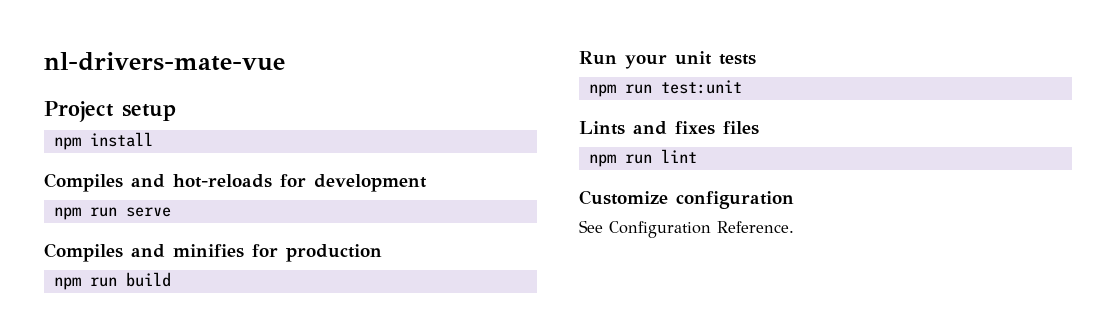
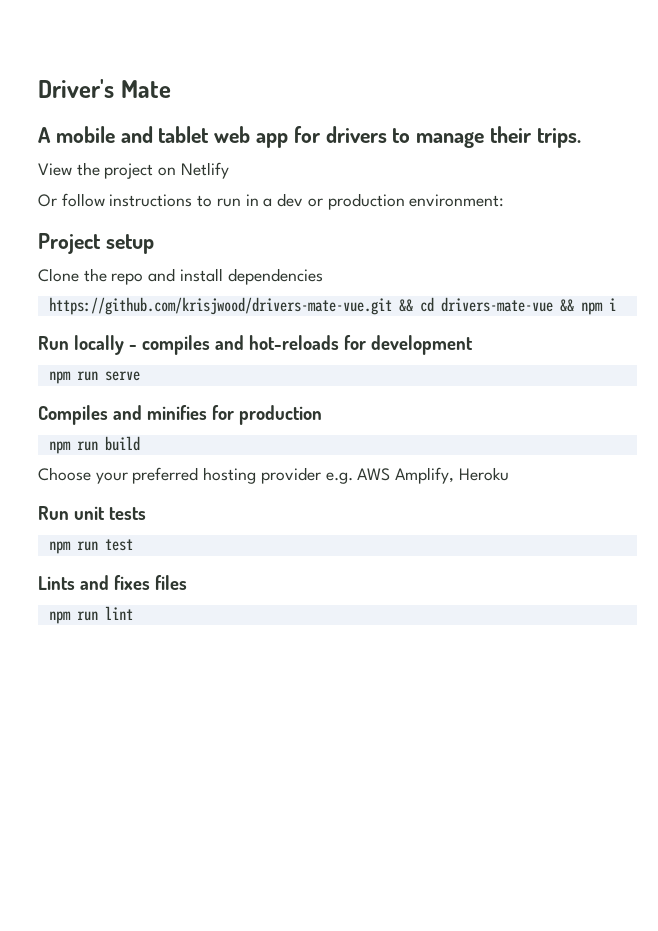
- nl-drivers-mate-vue
+ Driver's Mate
+ A mobile and tablet web app for drivers to manage their trips.
+ View the project on Netlify
+ Or follow instructions to run in a dev or production environment:
  Project setup
- npm install
- Compiles and hot-reloads for development
+ Clone the repo and install dependencies
+ https://github.com/krisjwood/drivers-mate-vue.git && cd drivers-mate-vue && npm i
+ Run locally - compiles and hot-reloads for development
- Run your unit tests
+ Choose your preferred hosting provider e.g. AWS Amplify, Heroku
+ Run unit tests
- npm run test:unit
+ npm run test
- Customize configuration
- See Configuration Reference.

